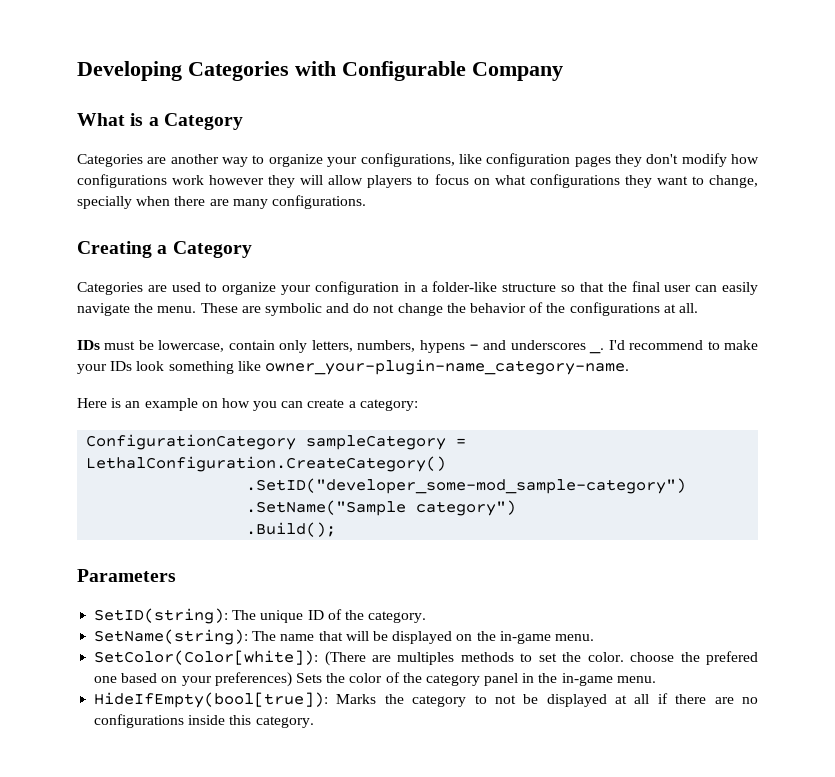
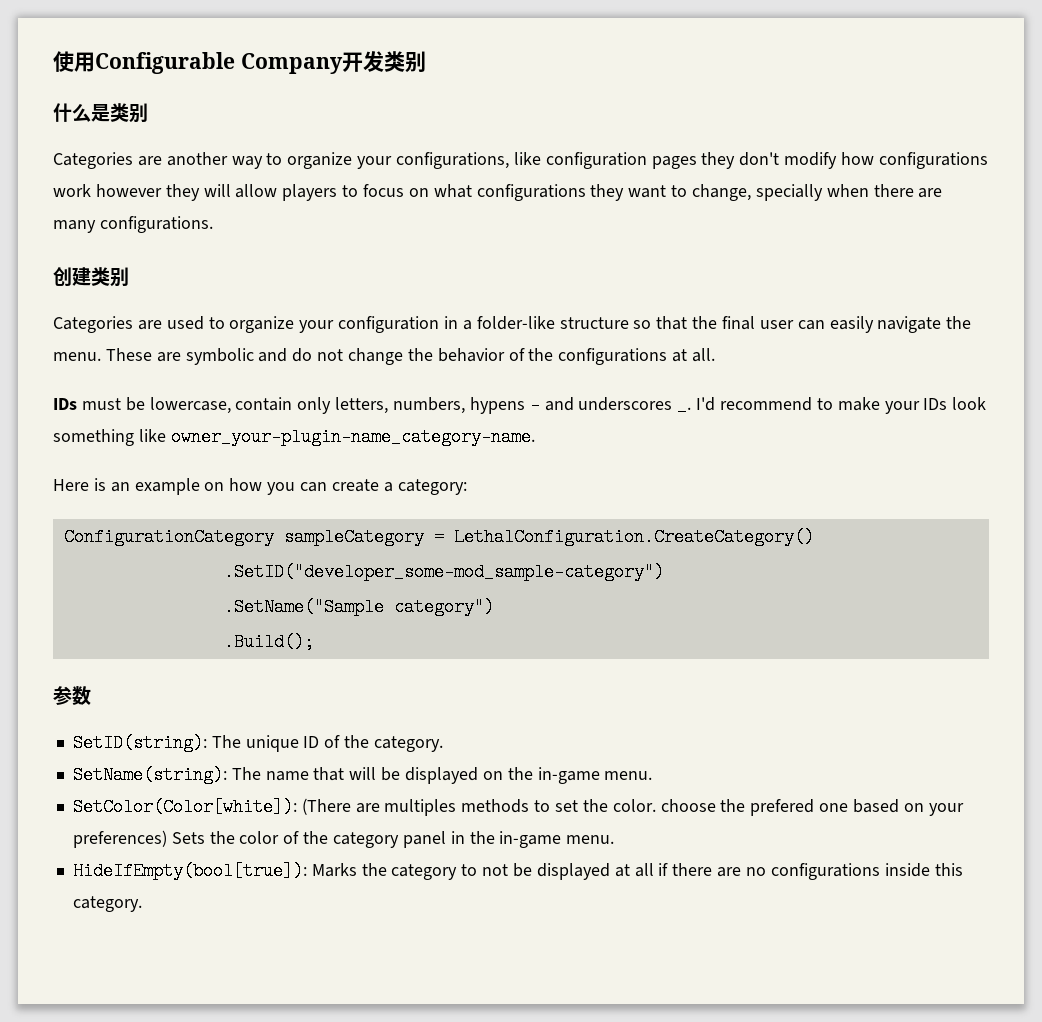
- Developing Categories with Configurable Company
- What is a Category
+ 使用Configurable Company开发类别
+ 什么是类别
- Creating a Category
+ 创建类别
- Parameters
+ 参数

